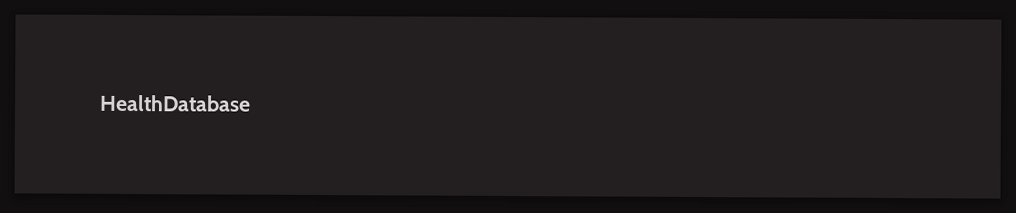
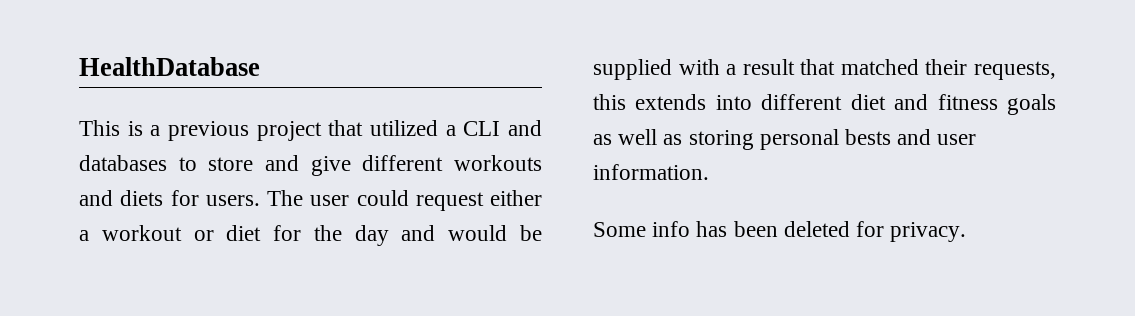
+ This is a previous project that utilized a CLI and databases to store and give different workouts and diets for users. The user could request either a workout or diet for the day and would be supplied with a result that matched their requests, this extends into different diet and fitness goals as well as storing personal bests and user information.
+ Some info has been deleted for privacy.

